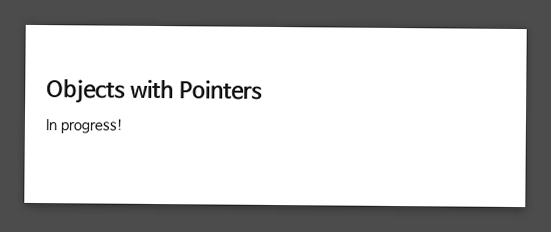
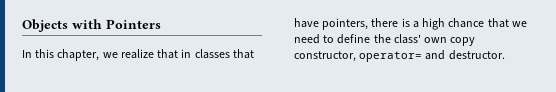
- In progress!
+ In this chapter, we realize that in classes that have pointers, there is a high chance that we need to define the class' own copy constructor, operator= and destructor.

